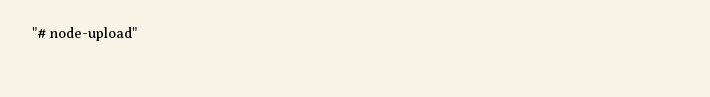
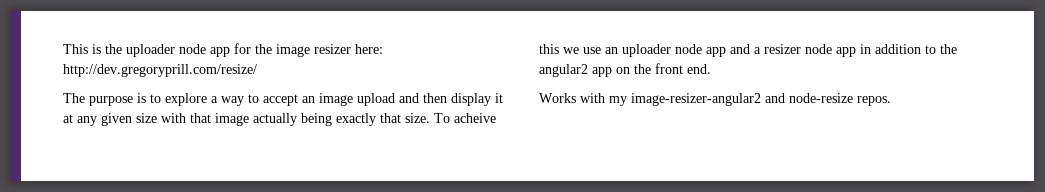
- "# node-upload"
+ This is the uploader node app for the image resizer here: http://dev.gregoryprill.com/resize/
+ The purpose is to explore a way to accept an image upload and then display it at any given size with that image actually being exactly that size. To acheive this we use an uploader node app and a resizer node app in addition to the angular2 app on the front end.
+ Works with my image-resizer-angular2 and node-resize repos.

